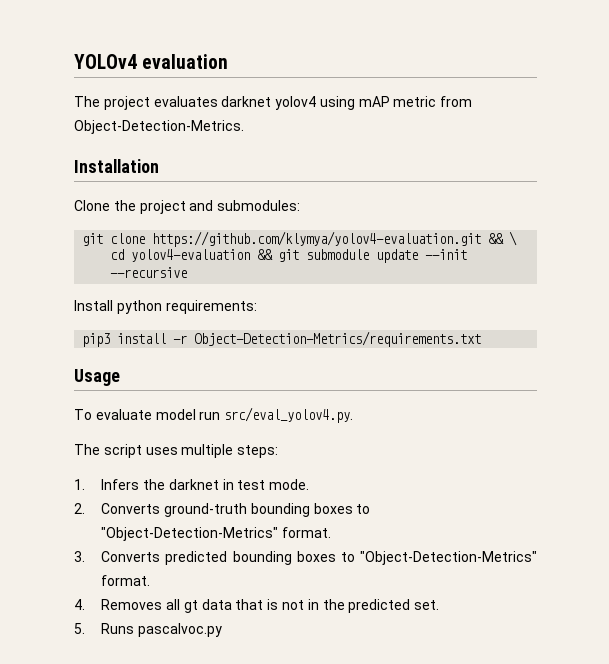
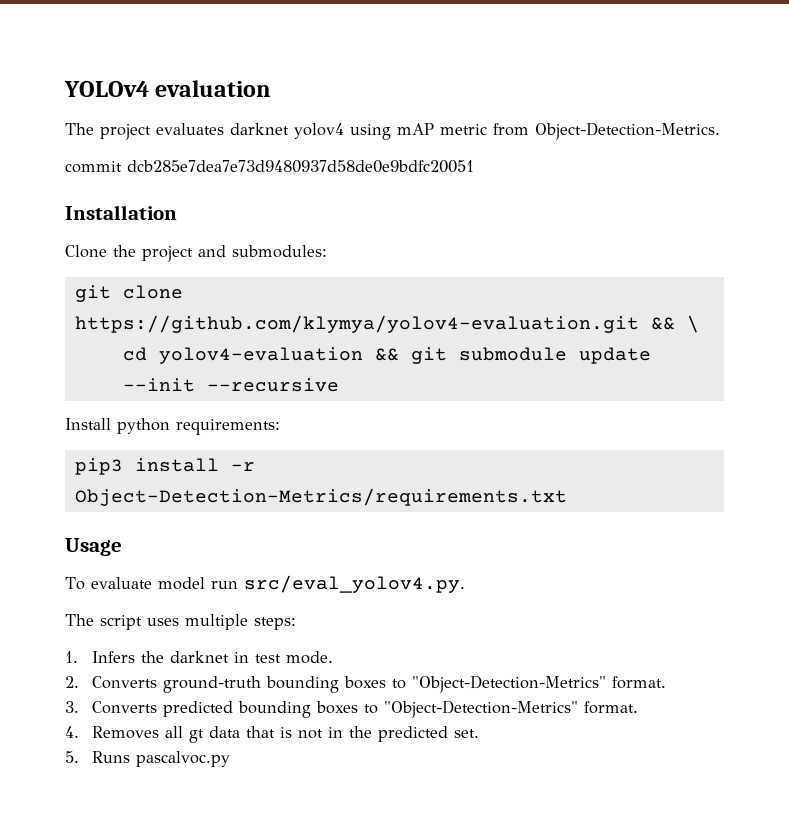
+ commit dcb285e7dea7e73d9480937d58de0e9bdfc20051

